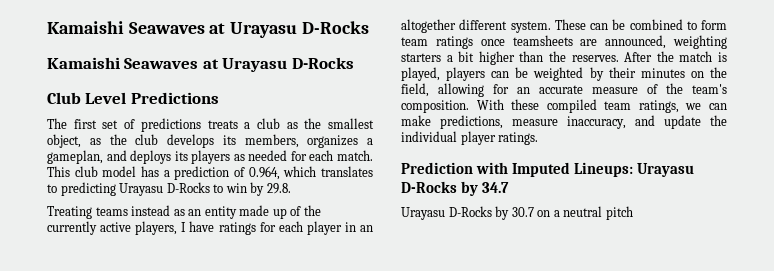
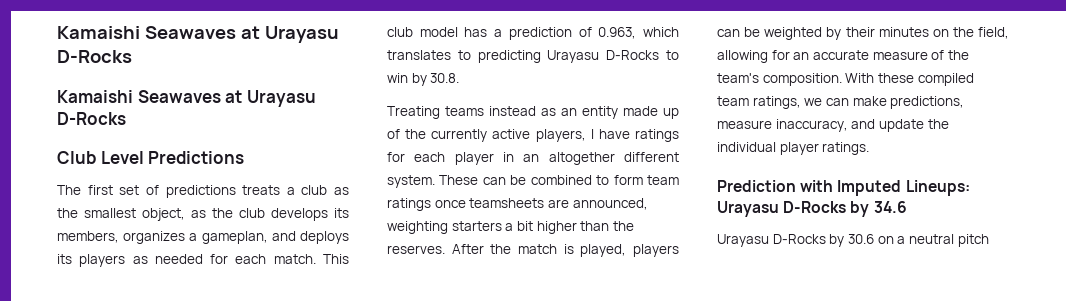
- This club model has a prediction of 0.964, which translates to predicting Urayasu D-Rocks to win by 29.8.
+ This club model has a prediction of 0.963, which translates to predicting Urayasu D-Rocks to win by 30.8.
- Prediction with Imputed Lineups: Urayasu D-Rocks by 34.7
- Urayasu D-Rocks by 30.7 on a neutral pitch
+ Prediction with Imputed Lineups: Urayasu D-Rocks by 34.6
+ Urayasu D-Rocks by 30.6 on a neutral pitch

